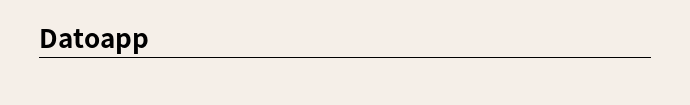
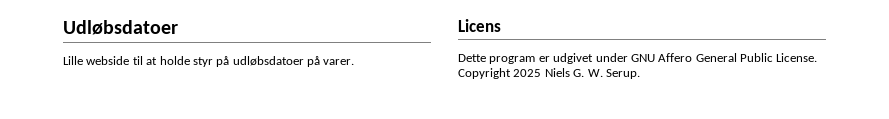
- Datoapp
+ Udløbsdatoer
+ Lille webside til at holde styr på udløbsdatoer på varer.
+ Licens
+ Dette program er udgivet under GNU Affero General Public License. Copyright 2025 Niels G. W. Serup.

